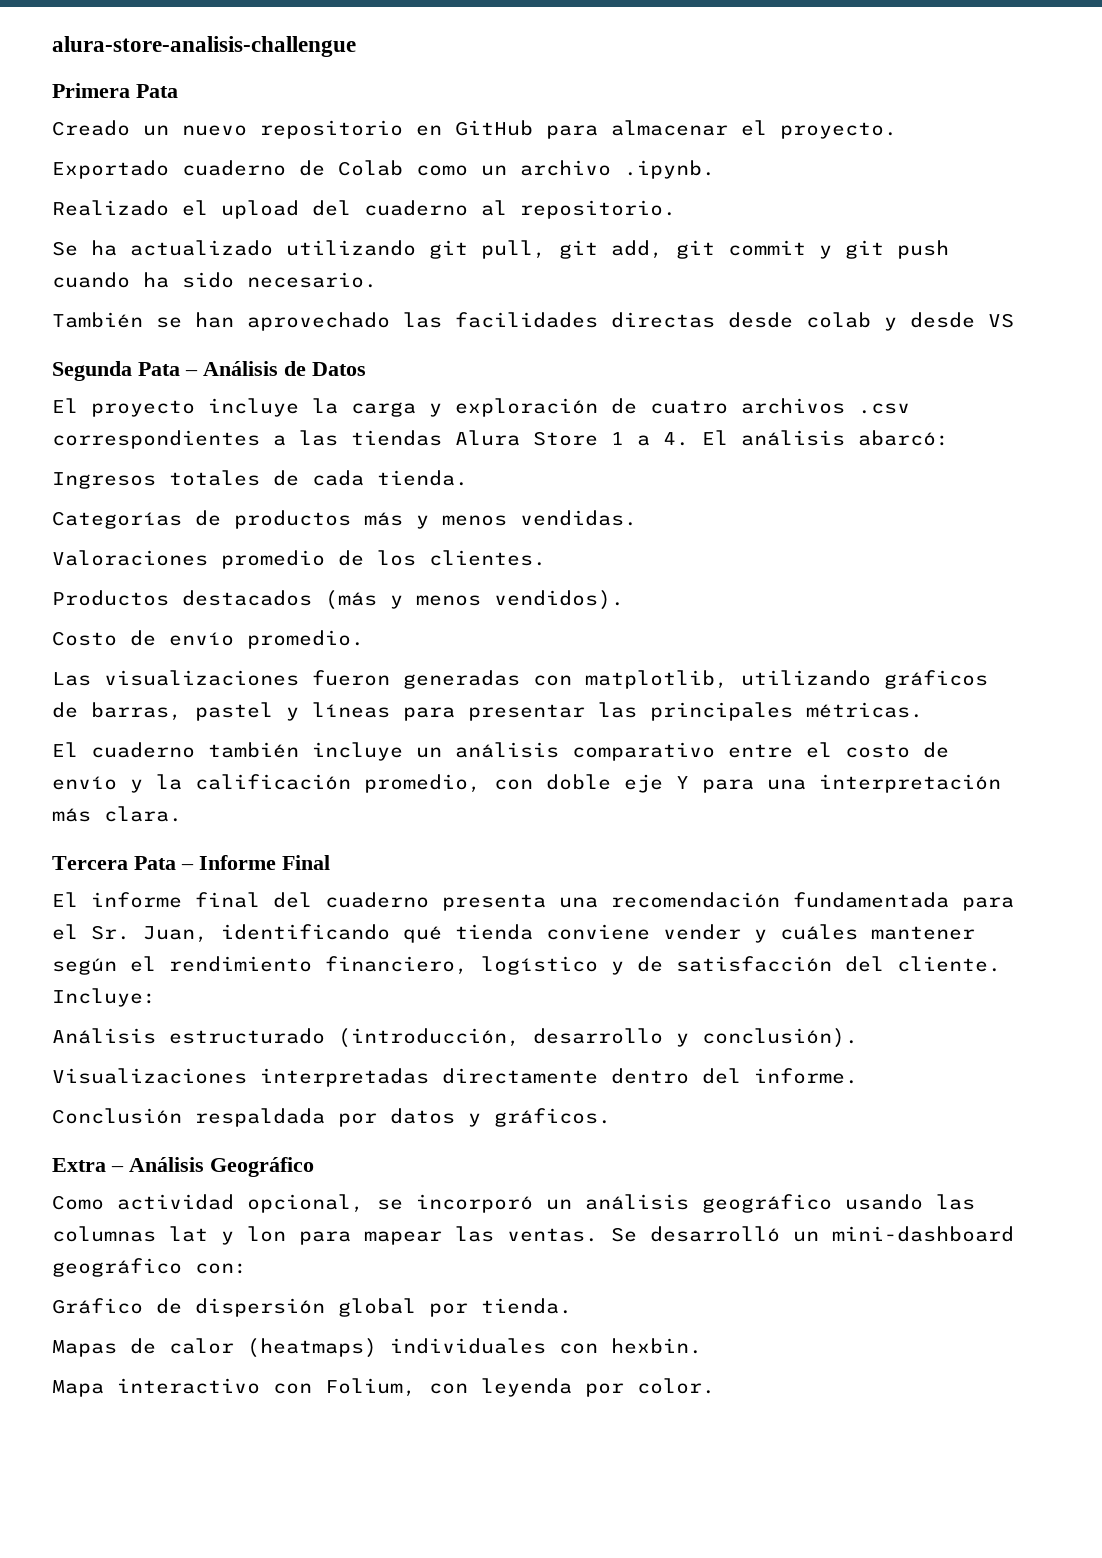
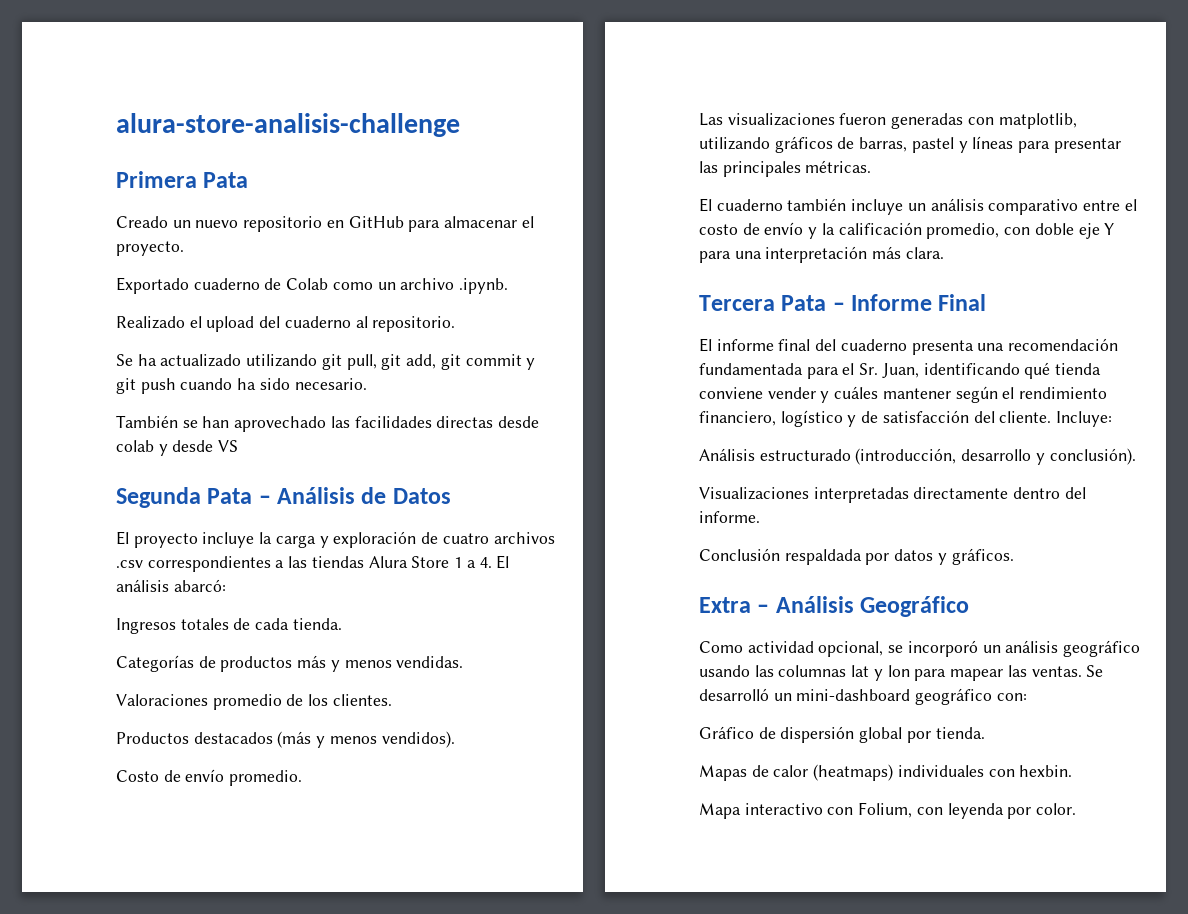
- alura-store-analisis-challengue
+ alura-store-analisis-challenge

